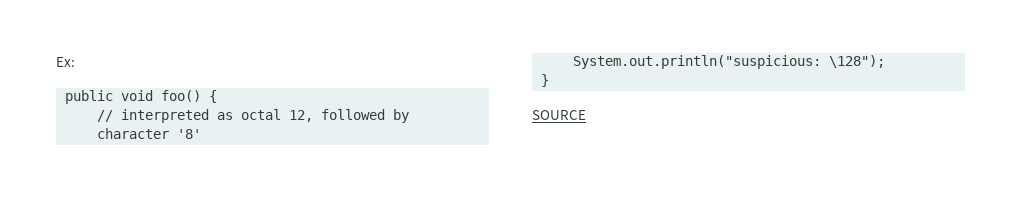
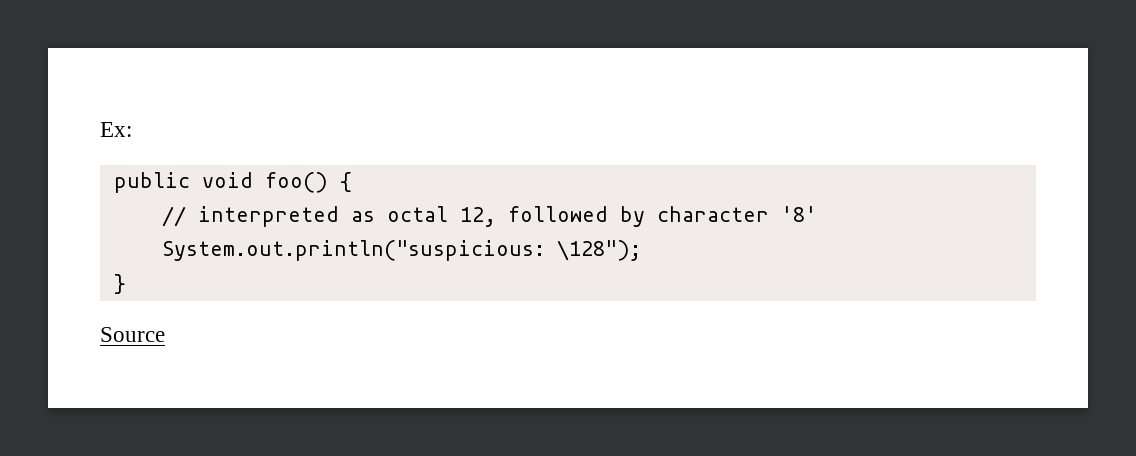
- SOURCE
+ Source

